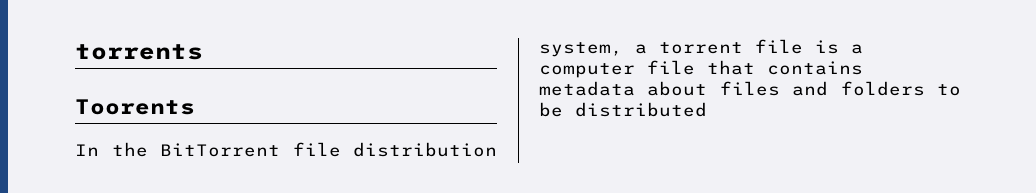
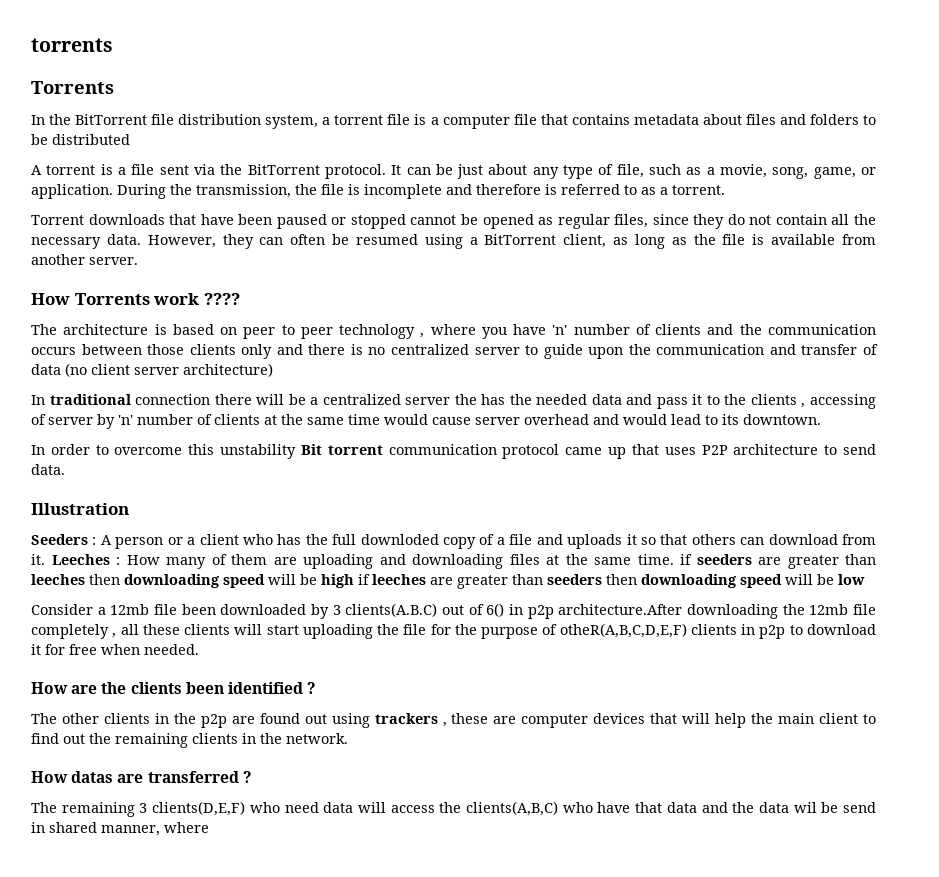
  torrents
- Toorents
+ Torrents
+ A torrent is a file sent via the BitTorrent protocol. It can be just about any type of file, such as a movie, song, game, or application. During the transmission, the file is incomplete and therefore is referred to as a torrent.
+ Torrent downloads that have been paused or stopped cannot be opened as regular files, since they do not contain all the necessary data. However, they can often be resumed using a BitTorrent client, as long as the file is available from another server.
+ How Torrents work ????
+ The architecture is based on peer to peer technology , where you have 'n' number of clients and the communication occurs between those clients only and there is no centralized server to guide upon the communication and transfer of data (no client server architecture)
+ In traditional connection there will be a centralized server the has the needed data and pass it to the clients , accessing of server by 'n' number of clients at the same time would cause server overhead and would lead to its downtown.
+ In order to overcome this unstability Bit torrent communication protocol came up that uses P2P architecture to send data.
+ Illustration
+ Seeders : A person or a client who has the full downloded copy of a file and uploads it so that others can download from it. Leeches : How many of them are uploading and downloading files at the same time. if seeders are greater than leeches then downloading speed will be high if leeches are greater than seeders then downloading speed will be low
+ Consider a 12mb file been downloaded by 3 clients(A.B.C) out of 6() in p2p architecture.After downloading the 12mb file completely , all these clients will start uploading the file for the purpose of otheR(A,B,C,D,E,F) clients in p2p to download it for free when needed.
+ How are the clients been identified ?
+ The other clients in the p2p are found out using trackers , these are computer devices that will help the main client to find out the remaining clients in the network.
+ How datas are transferred ?
+ The remaining 3 clients(D,E,F) who need data will access the clients(A,B,C) who have that data and the data wil be send in shared manner, where

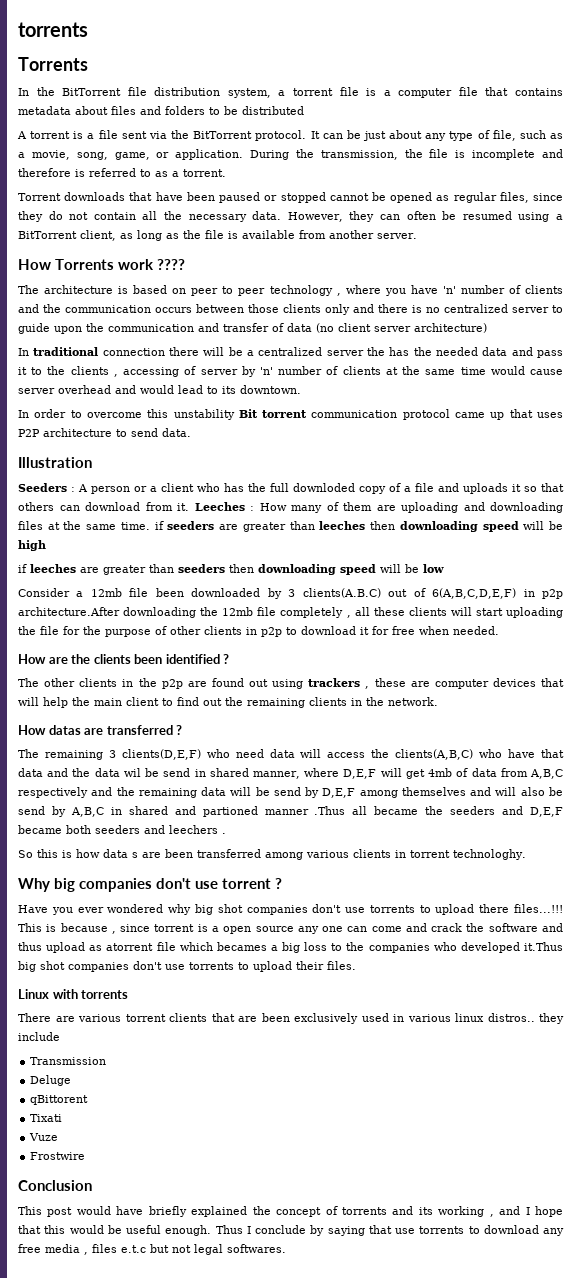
- Leeches : How many of them are uploading and downloading files at the same time. if seeders are greater than leeches then downloading speed will be high if leeches are greater than seeders then downloading speed will be low
+ Leeches : How many of them are uploading and downloading files at the same time. if seeders are greater than leeches then downloading speed will be high
+ if leeches are greater than seeders then downloading speed will be low
- Consider a 12mb file been downloaded by 3 clients(A.B.C) out of 6() in p2p architecture.After downloading the 12mb file completely , all these clients will start uploading the file for the purpose of otheR(A,B,C,D,E,F) clients in p2p to download it for free when needed.
+ Consider a 12mb file been downloaded by 3 clients(A.B.C) out of 6(A,B,C,D,E,F) in p2p architecture.After downloading the 12mb file completely , all these clients will start uploading the file for the purpose of other clients in p2p to download it for free when needed.
- The remaining 3 clients(D,E,F) who need data will access the clients(A,B,C) who have that data and the data wil be send in shared manner, where
+ The remaining 3 clients(D,E,F) who need data will access the clients(A,B,C) who have that data and the data wil be send in shared manner, where D,E,F will get 4mb of data from A,B,C respectively and the remaining data will be send by D,E,F among themselves and will also be send by A,B,C in shared and partioned manner .Thus all became the seeders and D,E,F became both seeders and leechers .
+ So this is how data s are been transferred among various clients in torrent technologhy.
+ Why big companies don't use torrent ?
+ Have you ever wondered why big shot companies don't use torrents to upload there files...!!! This is because , since torrent is a open source any one can come and crack the software and thus upload as atorrent file which becames a big loss to the companies who developed it.Thus big shot companies don't use torrents to upload their files.
+ Linux with torrents
+ There are various torrent clients that are been exclusively used in various linux distros.. they include
+ Transmission
+ Deluge
+ qBittorent
+ Tixati
+ Vuze
+ Frostwire
+ Conclusion
+ This post would have briefly explained the concept of torrents and its working , and I hope that this would be useful enough. Thus I conclude by saying that use torrents to download any free media , files e.t.c but not legal softwares.

